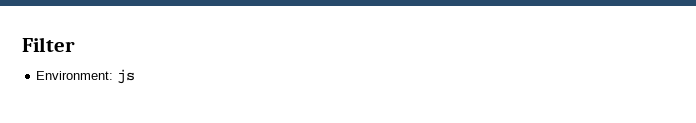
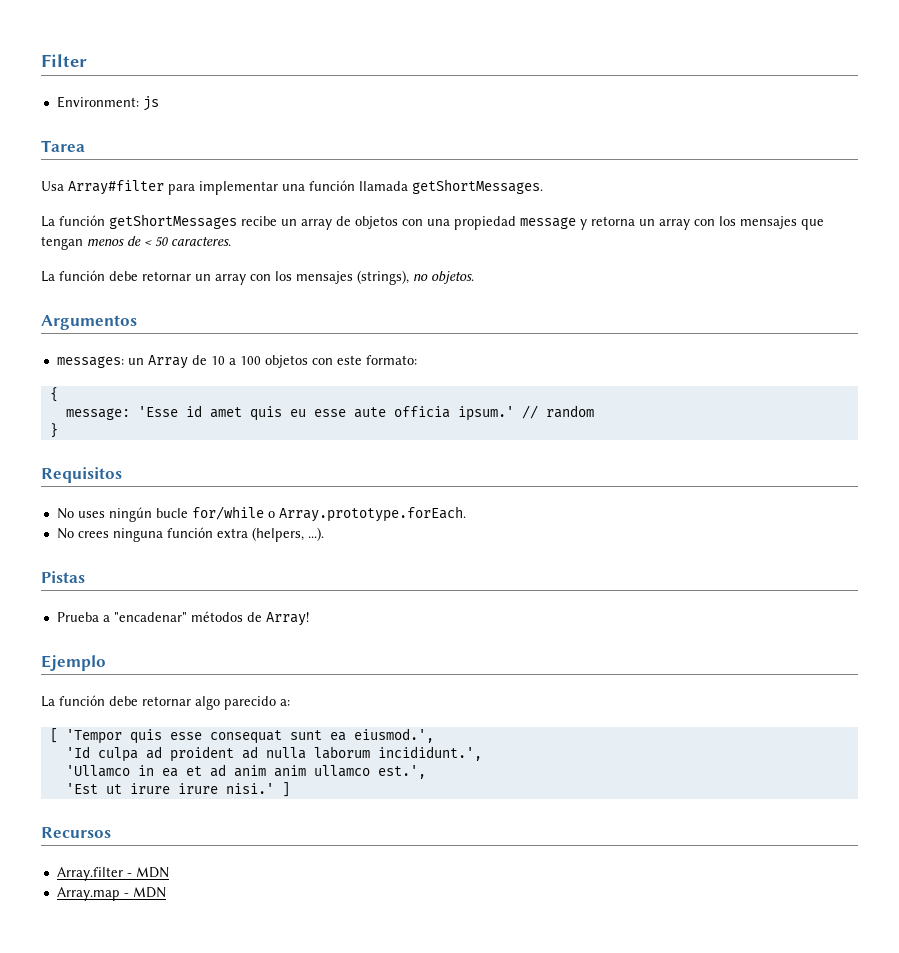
+ Tarea
+ Usa Array#filter para implementar una función llamada getShortMessages.
+ La función getShortMessages recibe un array de objetos con una propiedad message y retorna un array con los mensajes que tengan menos de < 50 caracteres.
+ La función debe retornar un array con los mensajes (strings), no objetos.
+ Argumentos
+ messages: un Array de 10 a 100 objetos con este formato:
+ {
+ message: 'Esse id amet quis eu esse aute officia ipsum.' // random
+ }
+ Requisitos
+ No uses ningún bucle for/while o Array.prototype.forEach.
+ No crees ninguna función extra (helpers, ...).
+ Pistas
+ Prueba a "encadenar" métodos de Array!
+ Ejemplo
+ La función debe retornar algo parecido a:
+ [ 'Tempor quis esse consequat sunt ea eiusmod.',
+ 'Id culpa ad proident ad nulla laborum incididunt.',
+ 'Ullamco in ea et ad anim anim ullamco est.',
+ 'Est ut irure irure nisi.' ]
+ Recursos
+ Array.filter - MDN
+ Array.map - MDN

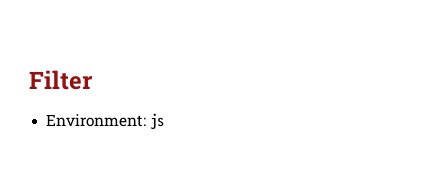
- Tarea
- Usa Array#filter para implementar una función llamada getShortMessages.
- La función getShortMessages recibe un array de objetos con una propiedad message y retorna un array con los mensajes que tengan menos de < 50 caracteres.
- La función debe retornar un array con los mensajes (strings), no objetos.
- Argumentos
- messages: un Array de 10 a 100 objetos con este formato:
- {
- message: 'Esse id amet quis eu esse aute officia ipsum.' // random
- }
- Requisitos
- No uses ningún bucle for/while o Array.prototype.forEach.
- No crees ninguna función extra (helpers, ...).
- Pistas
- Prueba a "encadenar" métodos de Array!
- Ejemplo
- La función debe retornar algo parecido a:
- [ 'Tempor quis esse consequat sunt ea eiusmod.',
- 'Id culpa ad proident ad nulla laborum incididunt.',
- 'Ullamco in ea et ad anim anim ullamco est.',
- 'Est ut irure irure nisi.' ]
- Recursos
- Array.filter - MDN
- Array.map - MDN

